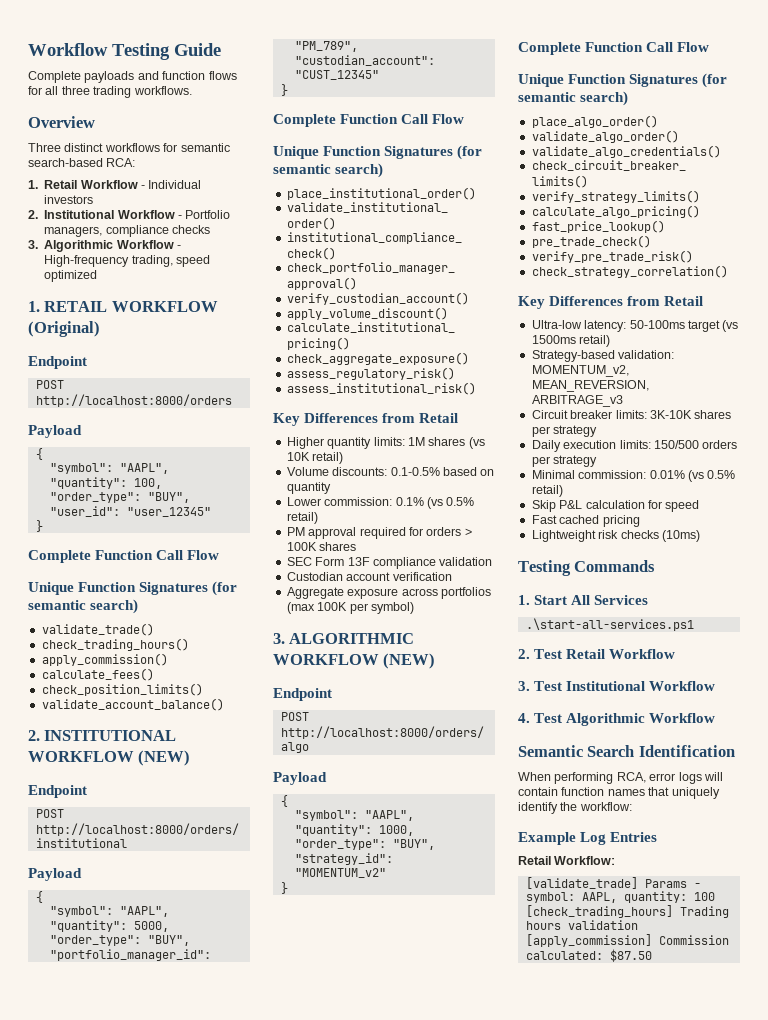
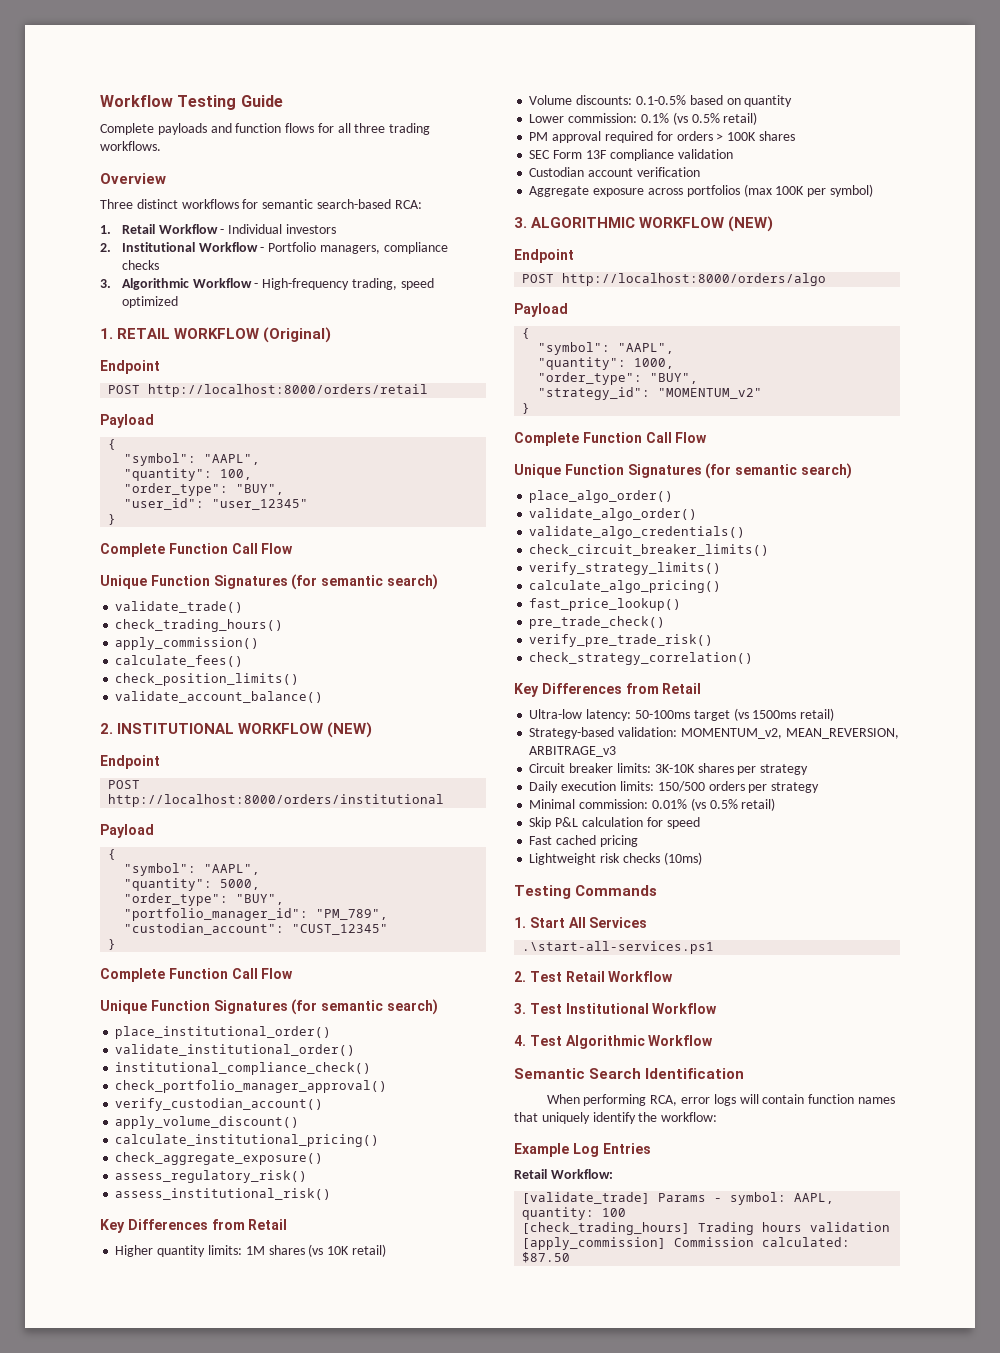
- POST http://localhost:8000/orders
+ POST http://localhost:8000/orders/retail

